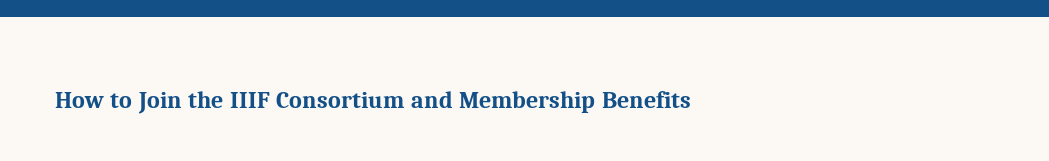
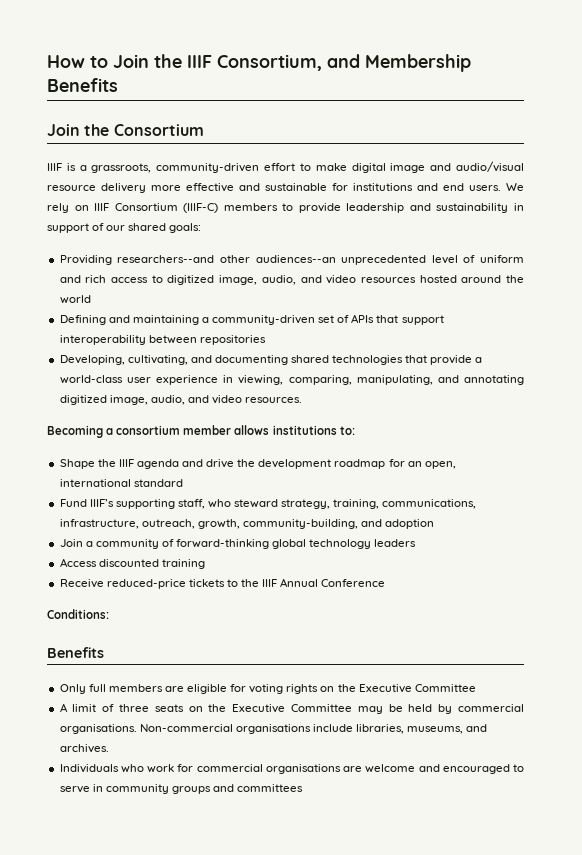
- How to Join the IIIF Consortium and Membership Benefits
+ How to Join the IIIF Consortium, and Membership Benefits
+ Join the Consortium
+ IIIF is a grassroots, community-driven effort to make digital image and audio/visual resource delivery more effective and sustainable for institutions and end users. We rely on IIIF Consortium (IIIF-C) members to provide leadership and sustainability in support of our shared goals:
+ Providing researchers--and other audiences--an unprecedented level of uniform and rich access to digitized image, audio, and video resources hosted around the world
+ Defining and maintaining a community-driven set of APIs that support interoperability between repositories
+ Developing, cultivating, and documenting shared technologies that provide a world-class user experience in viewing, comparing, manipulating, and annotating digitized image, audio, and video resources.
+ Becoming a consortium member allows institutions to:
+ Shape the IIIF agenda and drive the development roadmap for an open, international standard
+ Fund IIIF’s supporting staff, who steward strategy, training, communications, infrastructure, outreach, growth, community-building, and adoption
+ Join a community of forward-thinking global technology leaders
+ Access discounted training
+ Receive reduced-price tickets to the IIIF Annual Conference
+ Conditions:
+ Benefits
+ Only full members are eligible for voting rights on the Executive Committee
+ A limit of three seats on the Executive Committee may be held by commercial organisations. Non-commercial organisations include libraries, museums, and archives.
+ Individuals who work for commercial organisations are welcome and encouraged to serve in community groups and committees

